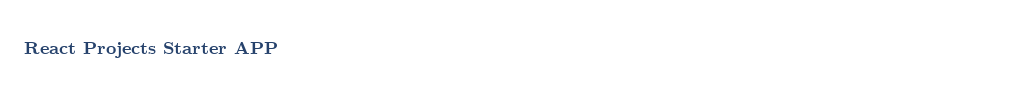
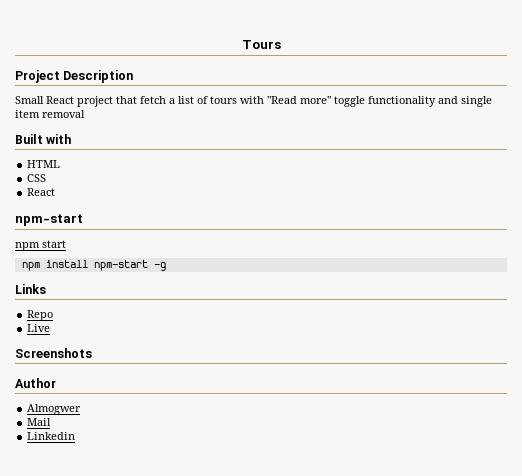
- React Projects Starter APP
+ Tours
+ Project Description
+ Small React project that fetch a list of tours with "Read more" toggle functionality and single item removal
+ Built with
+ HTML
+ CSS
+ React
+ npm-start
+ npm start
+ npm install npm-start -g
+ Links
+ Repo
+ Live
+ Screenshots
+ Author
+ Almogwer
+ Mail
+ Linkedin

